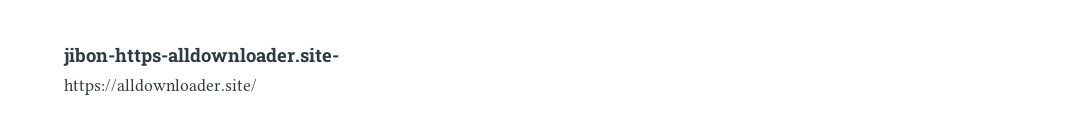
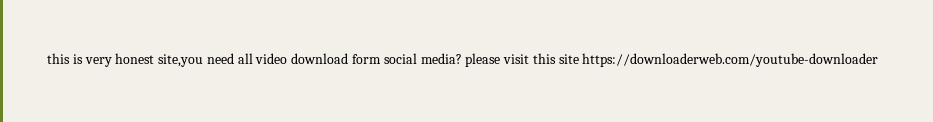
- jibon-https-alldownloader.site-
- https://alldownloader.site/
+ this is very honest site,you need all video download form social media? please visit this site https://downloaderweb.com/youtube-downloader

